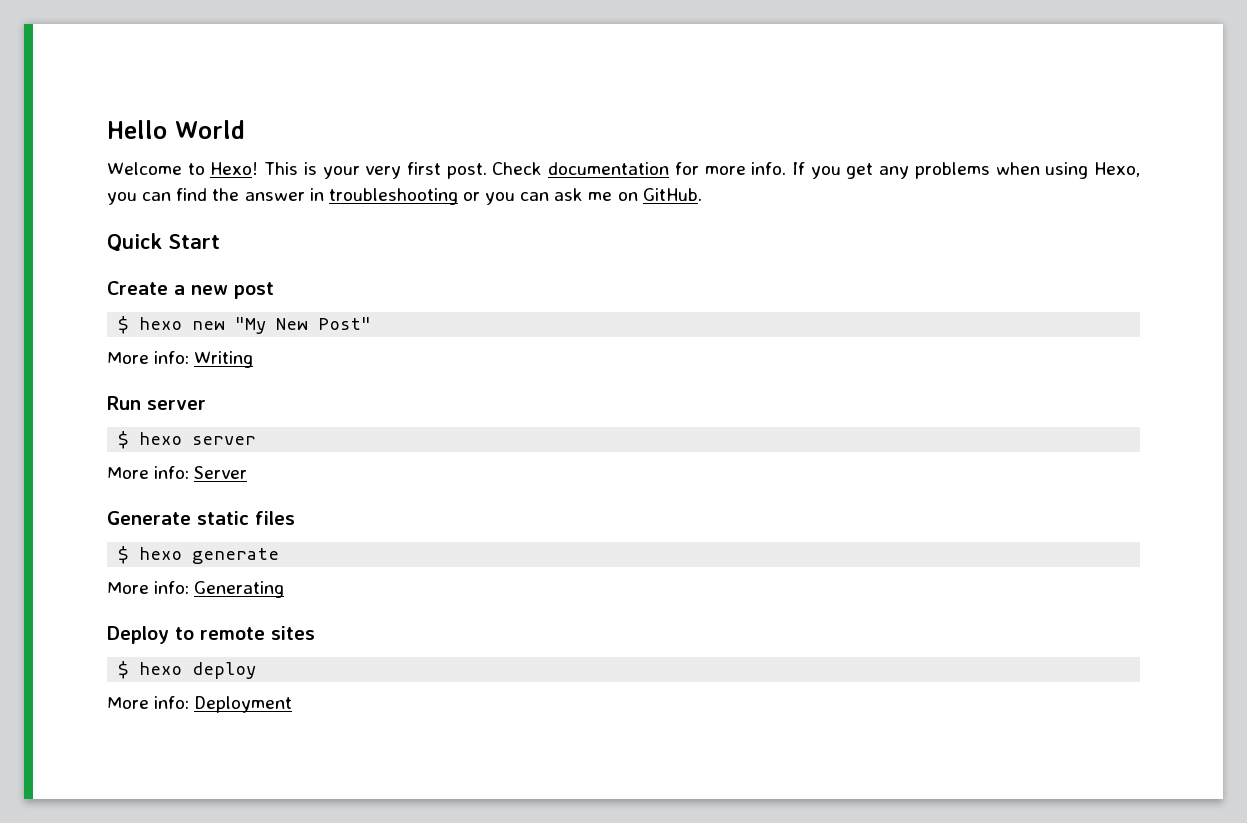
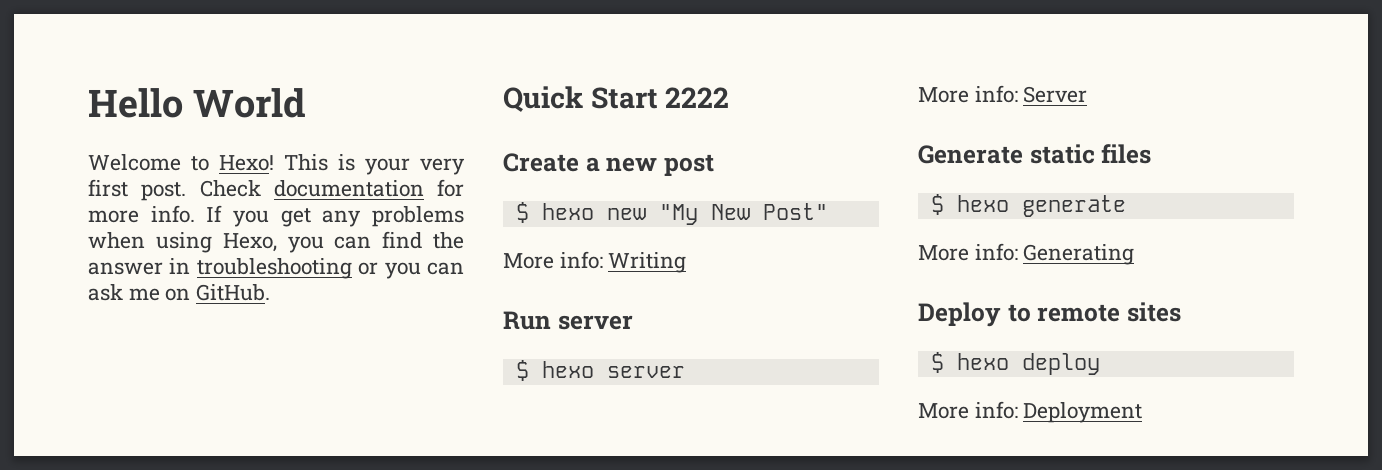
- Quick Start
+ Quick Start 2222

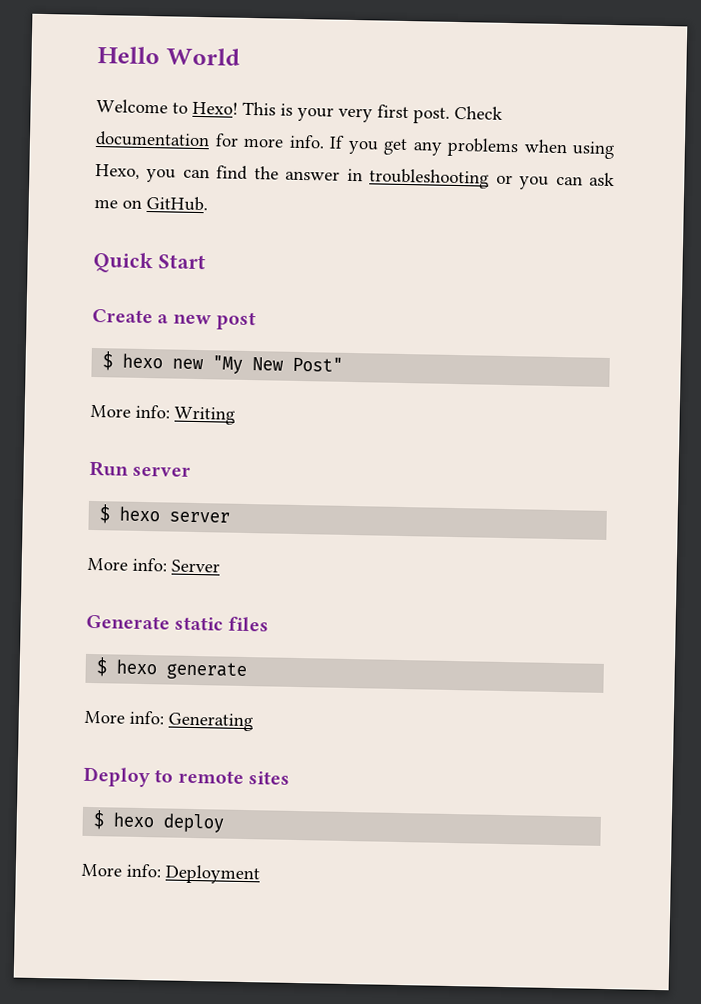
- Quick Start 2222
+ Quick Start

